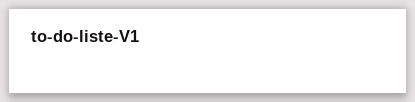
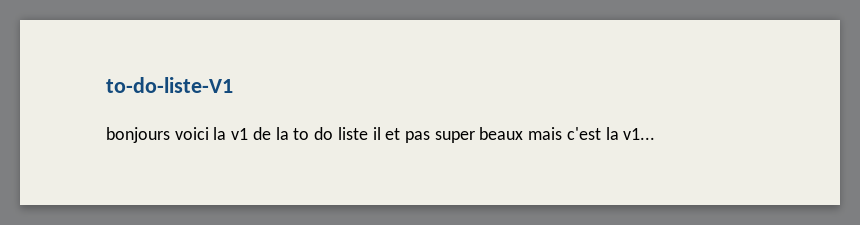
+ bonjours voici la v1 de la to do liste il et pas super beaux mais c'est la v1...

